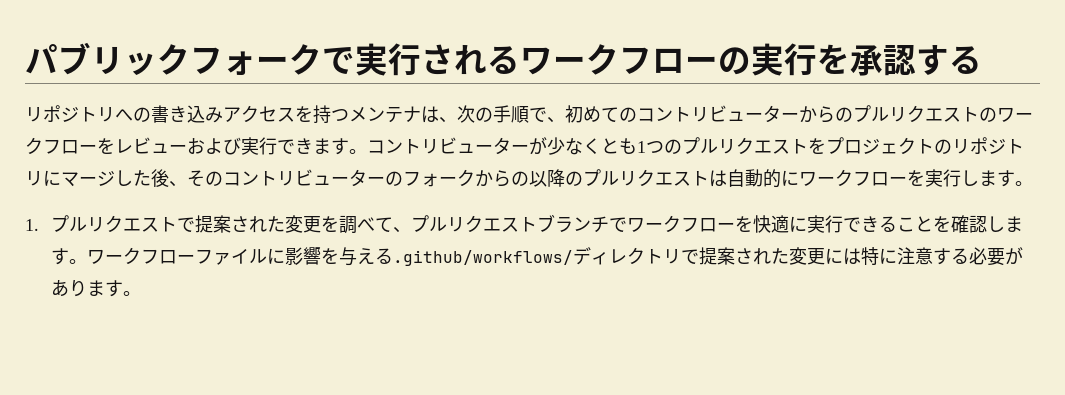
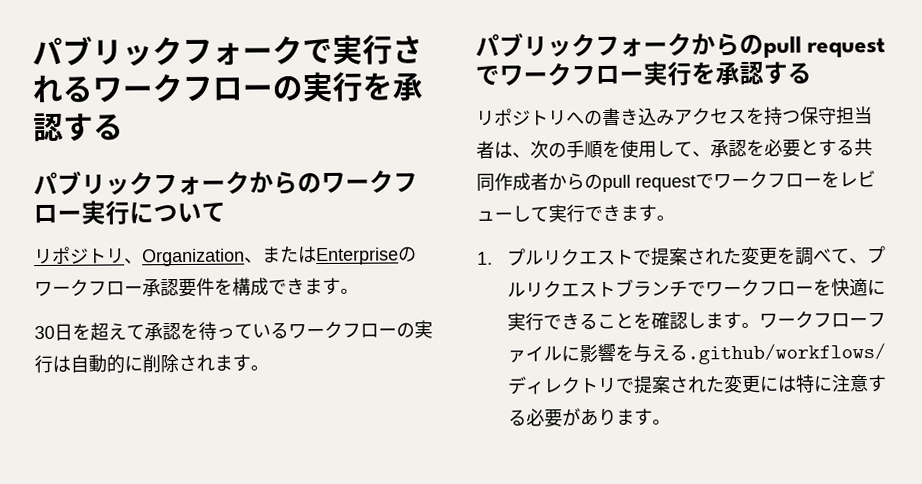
+ パブリックフォークからのワークフロー実行について
+ リポジトリ、Organization、またはEnterpriseのワークフロー承認要件を構成できます。
+ 30日を超えて承認を待っているワークフローの実行は自動的に削除されます。
+ パブリックフォークからのpull requestでワークフロー実行を承認する
- リポジトリへの書き込みアクセスを持つメンテナは、次の手順で、初めてのコントリビューターからのプルリクエストのワークフローをレビューおよび実行できます。コントリビューターが少なくとも1つのプルリクエストをプロジェクトのリポジトリにマージした後、そのコントリビューターのフォークからの以降のプルリクエストは自動的にワークフローを実行します。
+ リポジトリへの書き込みアクセスを持つ保守担当者は、次の手順を使用して、承認を必要とする共同作成者からのpull requestでワークフローをレビューして実行できます。

